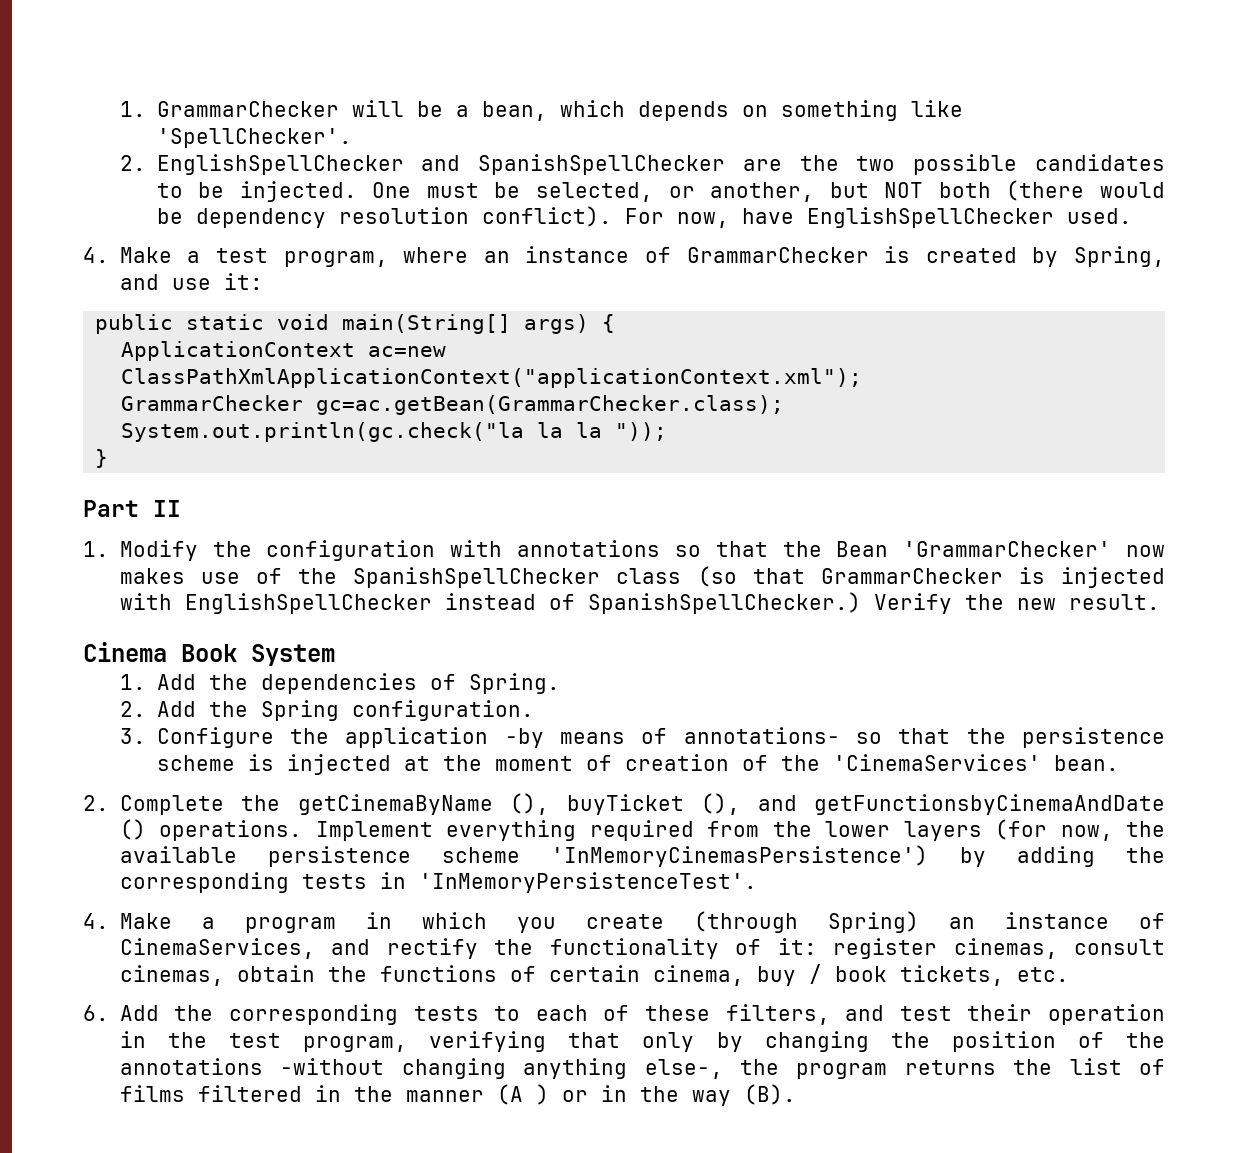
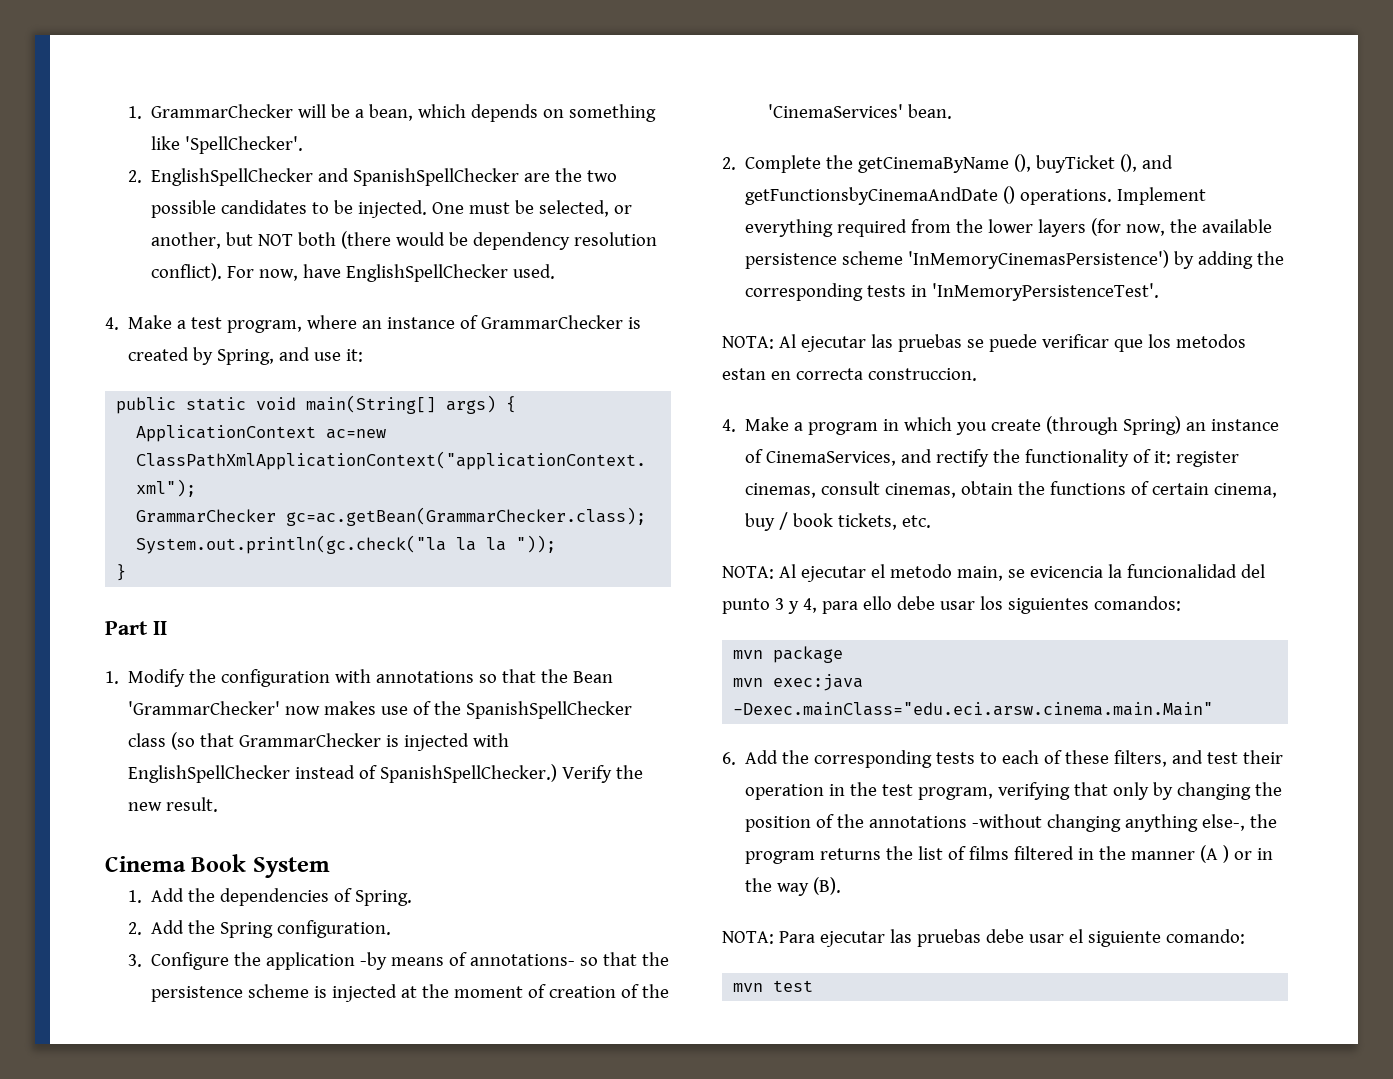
+ NOTA: Al ejecutar las pruebas se puede verificar que los metodos estan en correcta construccion.
+ NOTA: Al ejecutar el metodo main, se evicencia la funcionalidad del punto 3 y 4, para ello debe usar los siguientes comandos:
+ mvn package
+ mvn exec:java -Dexec.mainClass="edu.eci.arsw.cinema.main.Main"
+ NOTA: Para ejecutar las pruebas debe usar el siguiente comando:
+ mvn test

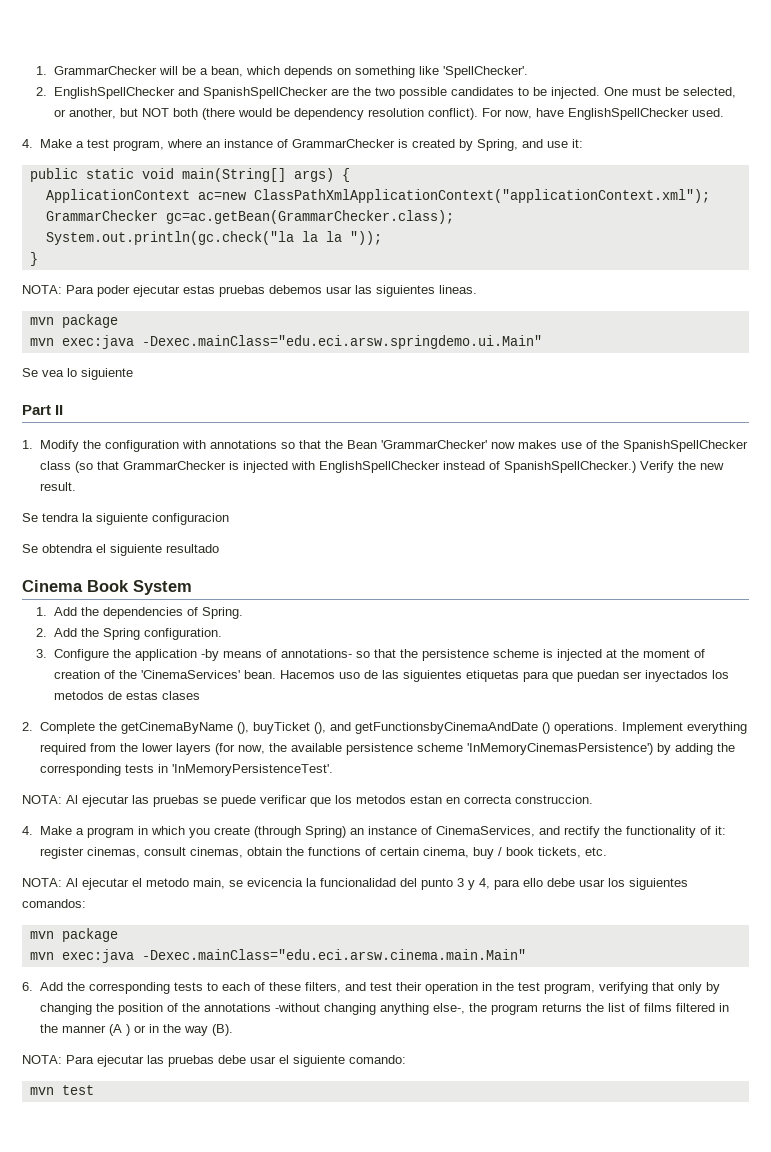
+ NOTA: Para poder ejecutar estas pruebas debemos usar las siguientes lineas.
+ mvn package
+ mvn exec:java -Dexec.mainClass="edu.eci.arsw.springdemo.ui.Main"
+ Se vea lo siguiente
+ Se tendra la siguiente configuracion
+ Se obtendra el siguiente resultado
+ Hacemos uso de las siguientes etiquetas para que puedan ser inyectados los metodos de estas clases

